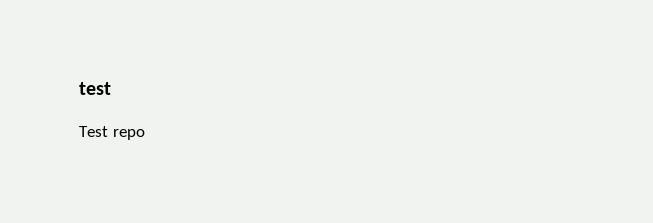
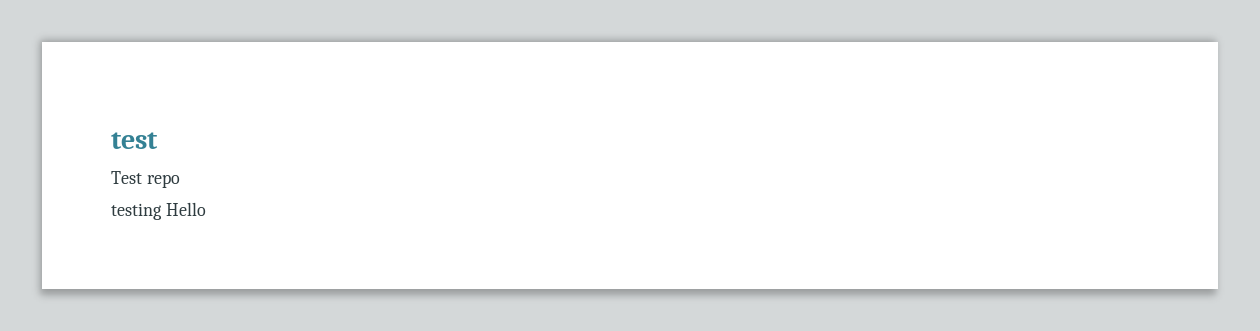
+ testing Hello

